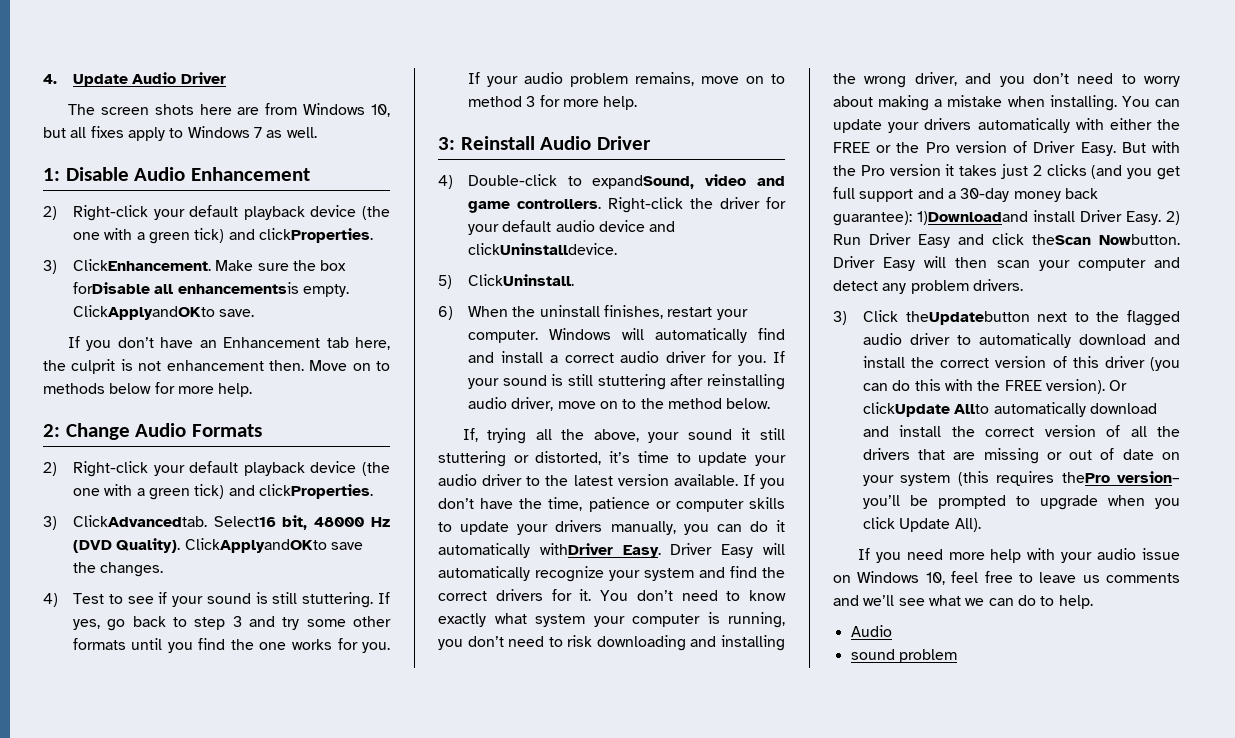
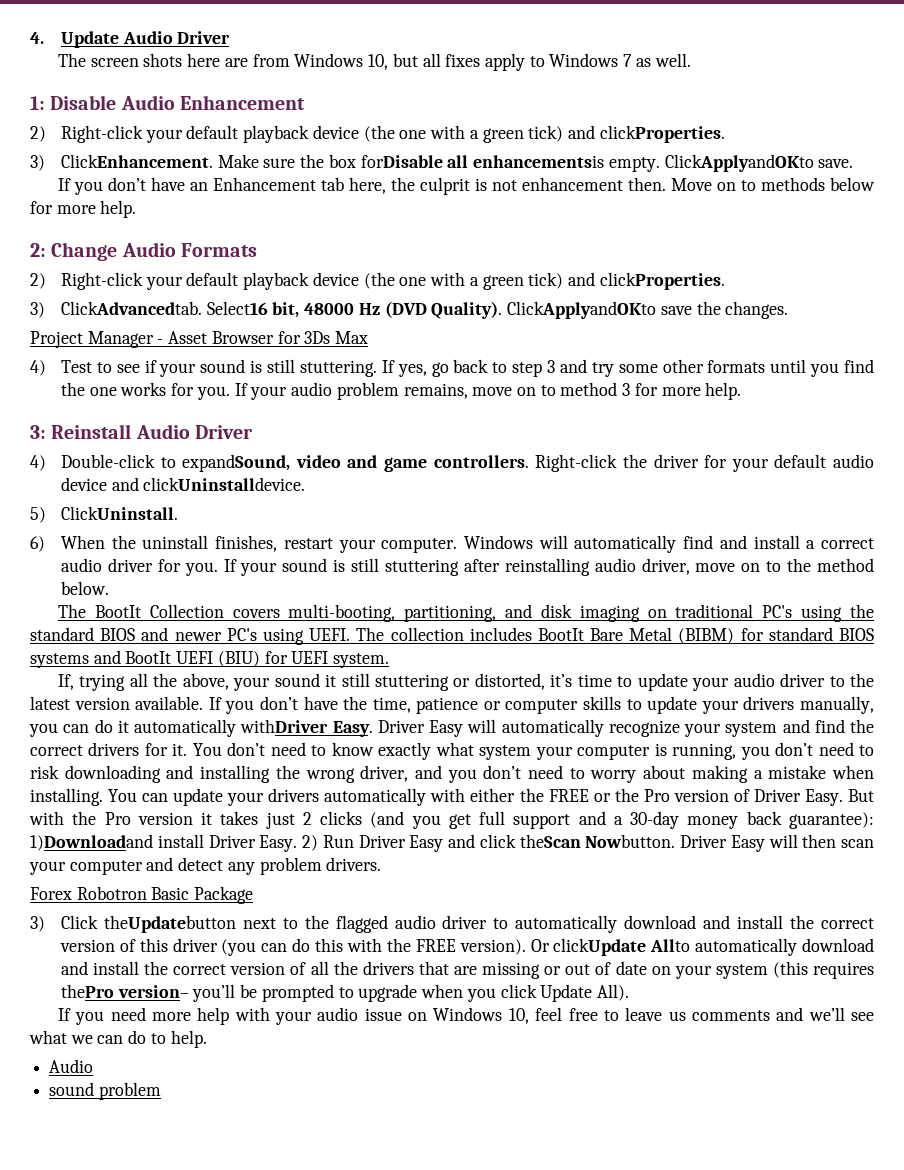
+ Project Manager - Asset Browser for 3Ds Max
+ The BootIt Collection covers multi-booting, partitioning, and disk imaging on traditional PC's using the standard BIOS and newer PC's using UEFI. The collection includes BootIt Bare Metal (BIBM) for standard BIOS systems and BootIt UEFI (BIU) for UEFI system.
+ Forex Robotron Basic Package

